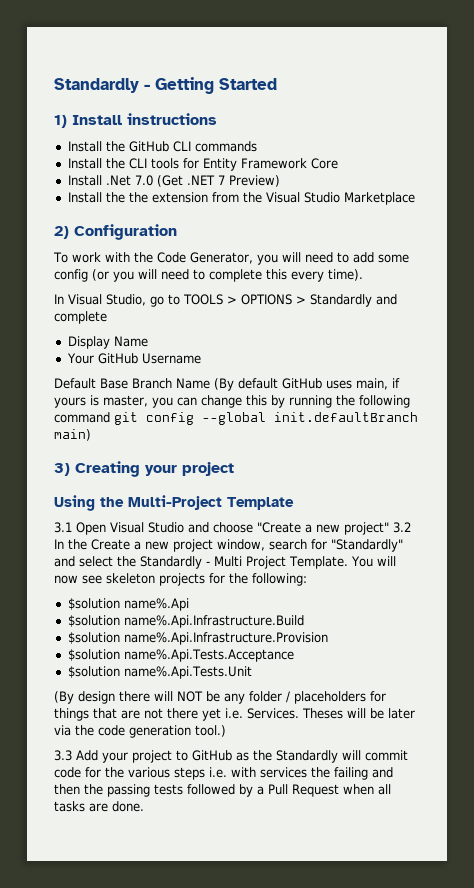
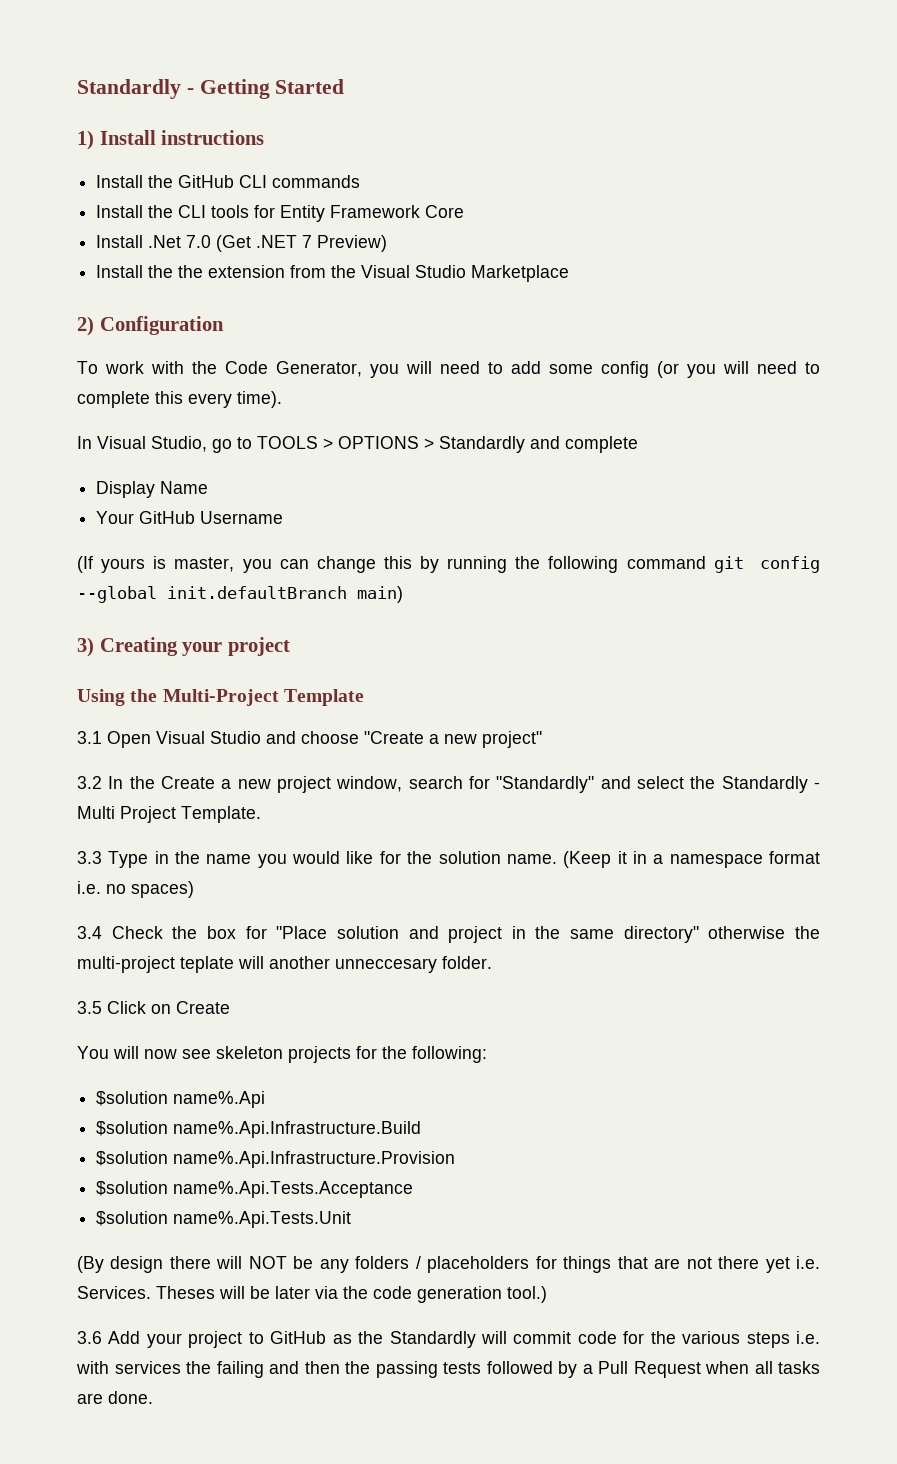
- Default Base Branch Name (By default GitHub uses main, if yours is master, you can change this by running the following command git config --global init.defaultBranch main)
+ (If yours is master, you can change this by running the following command git config --global init.defaultBranch main)
- 3.1 Open Visual Studio and choose "Create a new project" 3.2 In the Create a new project window, search for "Standardly" and select the Standardly - Multi Project Template. You will now see skeleton projects for the following:
+ 3.1 Open Visual Studio and choose "Create a new project"
+ 3.2 In the Create a new project window, search for "Standardly" and select the Standardly - Multi Project Template.
+ 3.3 Type in the name you would like for the solution name. (Keep it in a namespace format i.e. no spaces)
+ 3.4 Check the box for "Place solution and project in the same directory" otherwise the multi-project teplate will another unneccesary folder.
+ 3.5 Click on Create
+ You will now see skeleton projects for the following:
- (By design there will NOT be any folder / placeholders for things that are not there yet i.e. Services.
+ (By design there will NOT be any folders / placeholders for things that are not there yet i.e. Services.
- 3.3 Add your project to GitHub as the Standardly will commit code for the various steps i.e. with services the failing and then the passing tests followed by a Pull Request when all tasks are done.
+ 3.6 Add your project to GitHub as the Standardly will commit code for the various steps i.e. with services the failing and then the passing tests followed by a Pull Request when all tasks are done.

